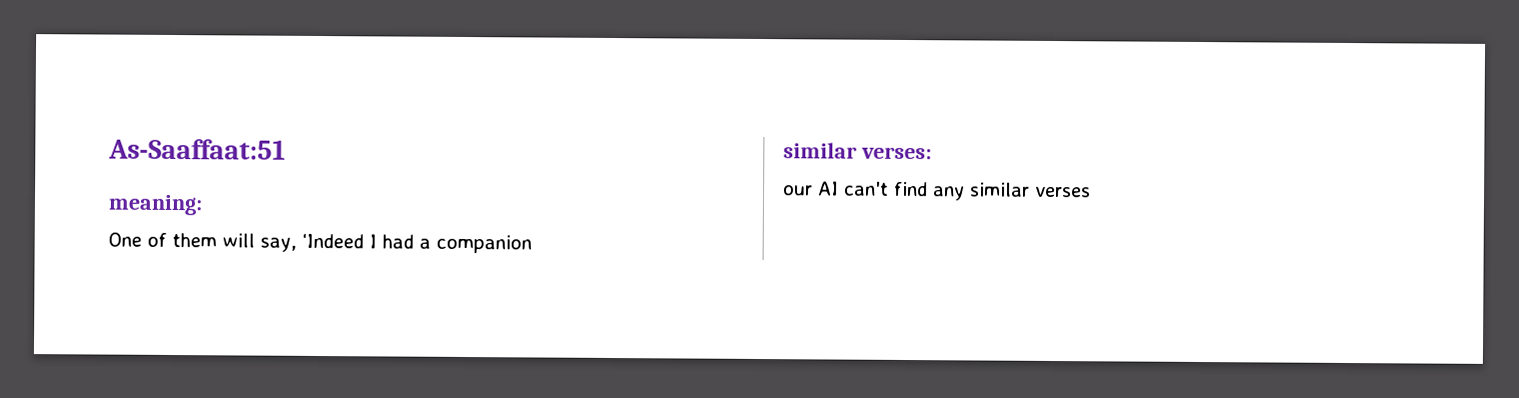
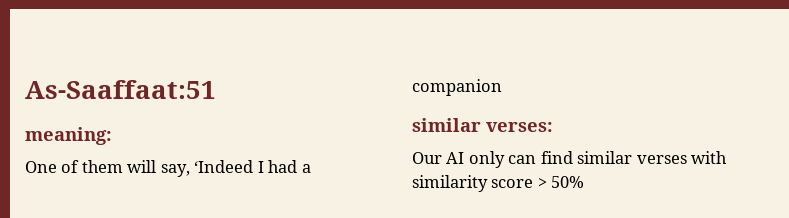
- our AI can't find any similar verses
+ Our AI only can find similar verses with similarity score > 50%

